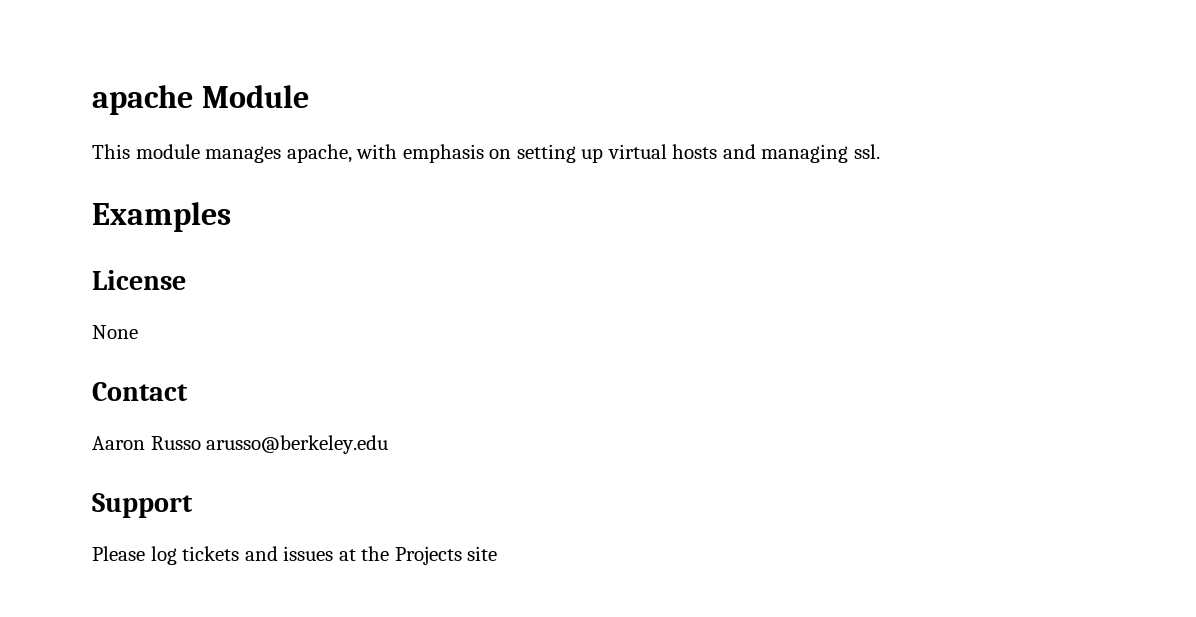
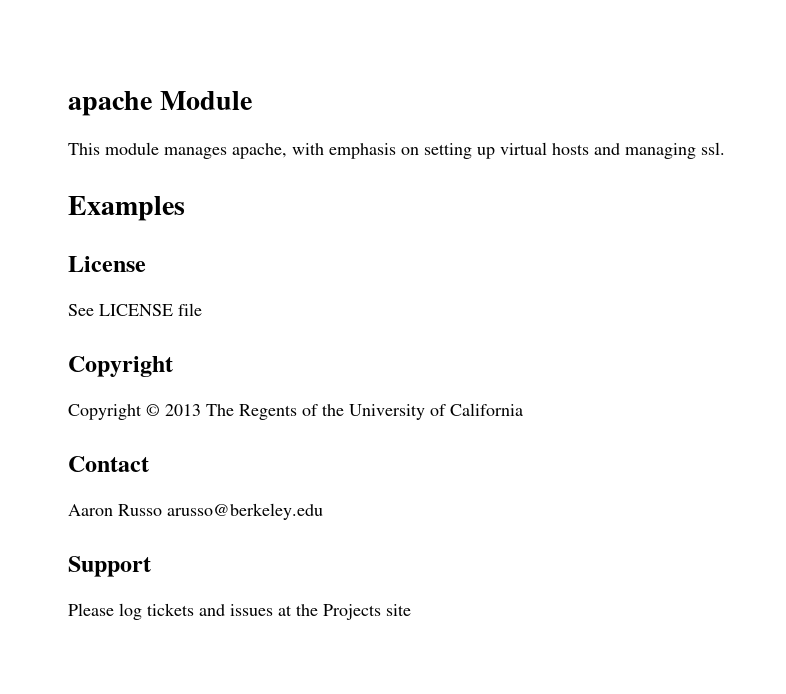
- None
+ See LICENSE file
+ Copyright
+ Copyright © 2013 The Regents of the University of California

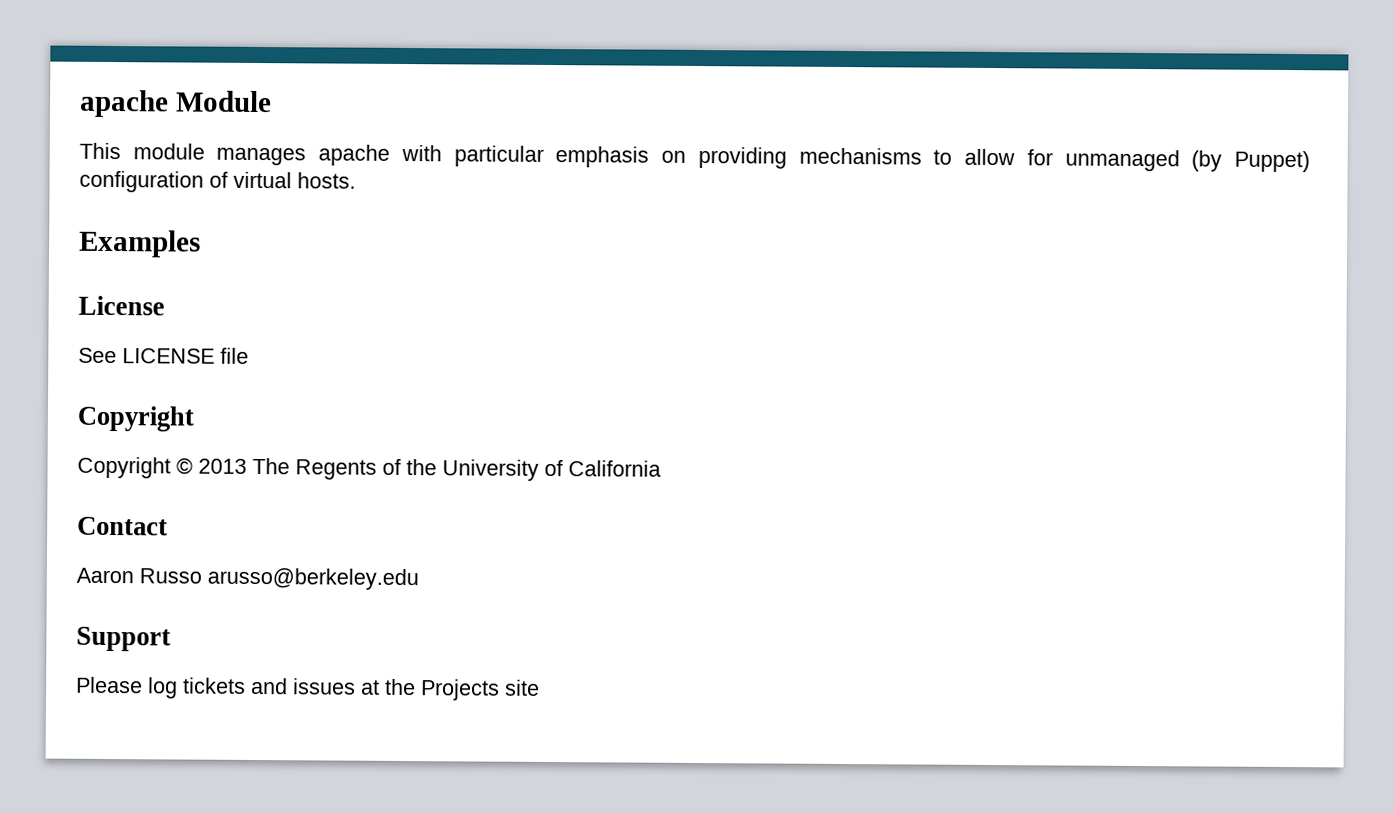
- This module manages apache, with emphasis on setting up virtual hosts and managing ssl.
+ This module manages apache with particular emphasis on providing mechanisms to allow for unmanaged (by Puppet) configuration of virtual hosts.

